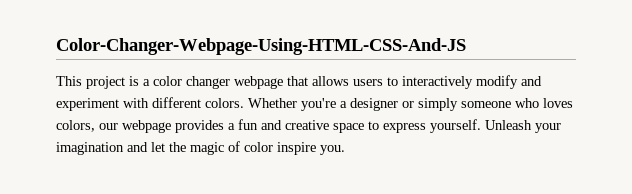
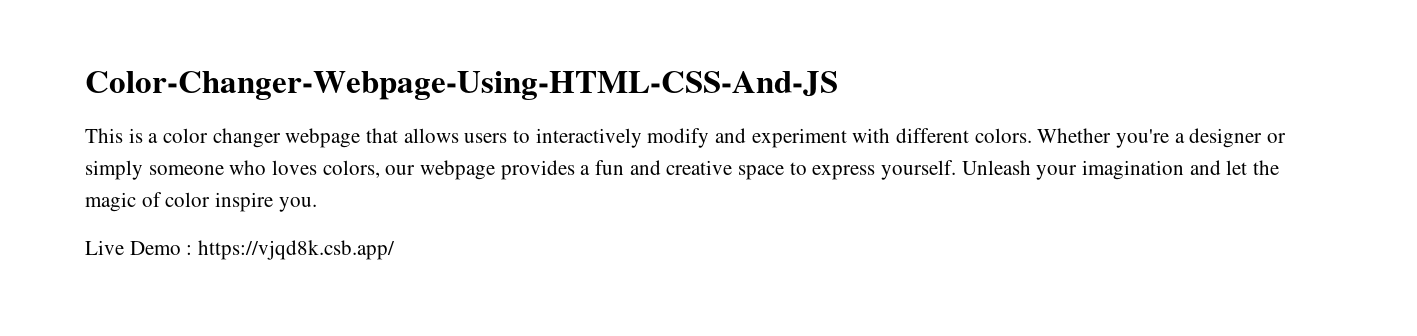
- This project is a color changer webpage that allows users to interactively modify and experiment with different colors.
+ This is a color changer webpage that allows users to interactively modify and experiment with different colors.
+ Live Demo : https://vjqd8k.csb.app/

